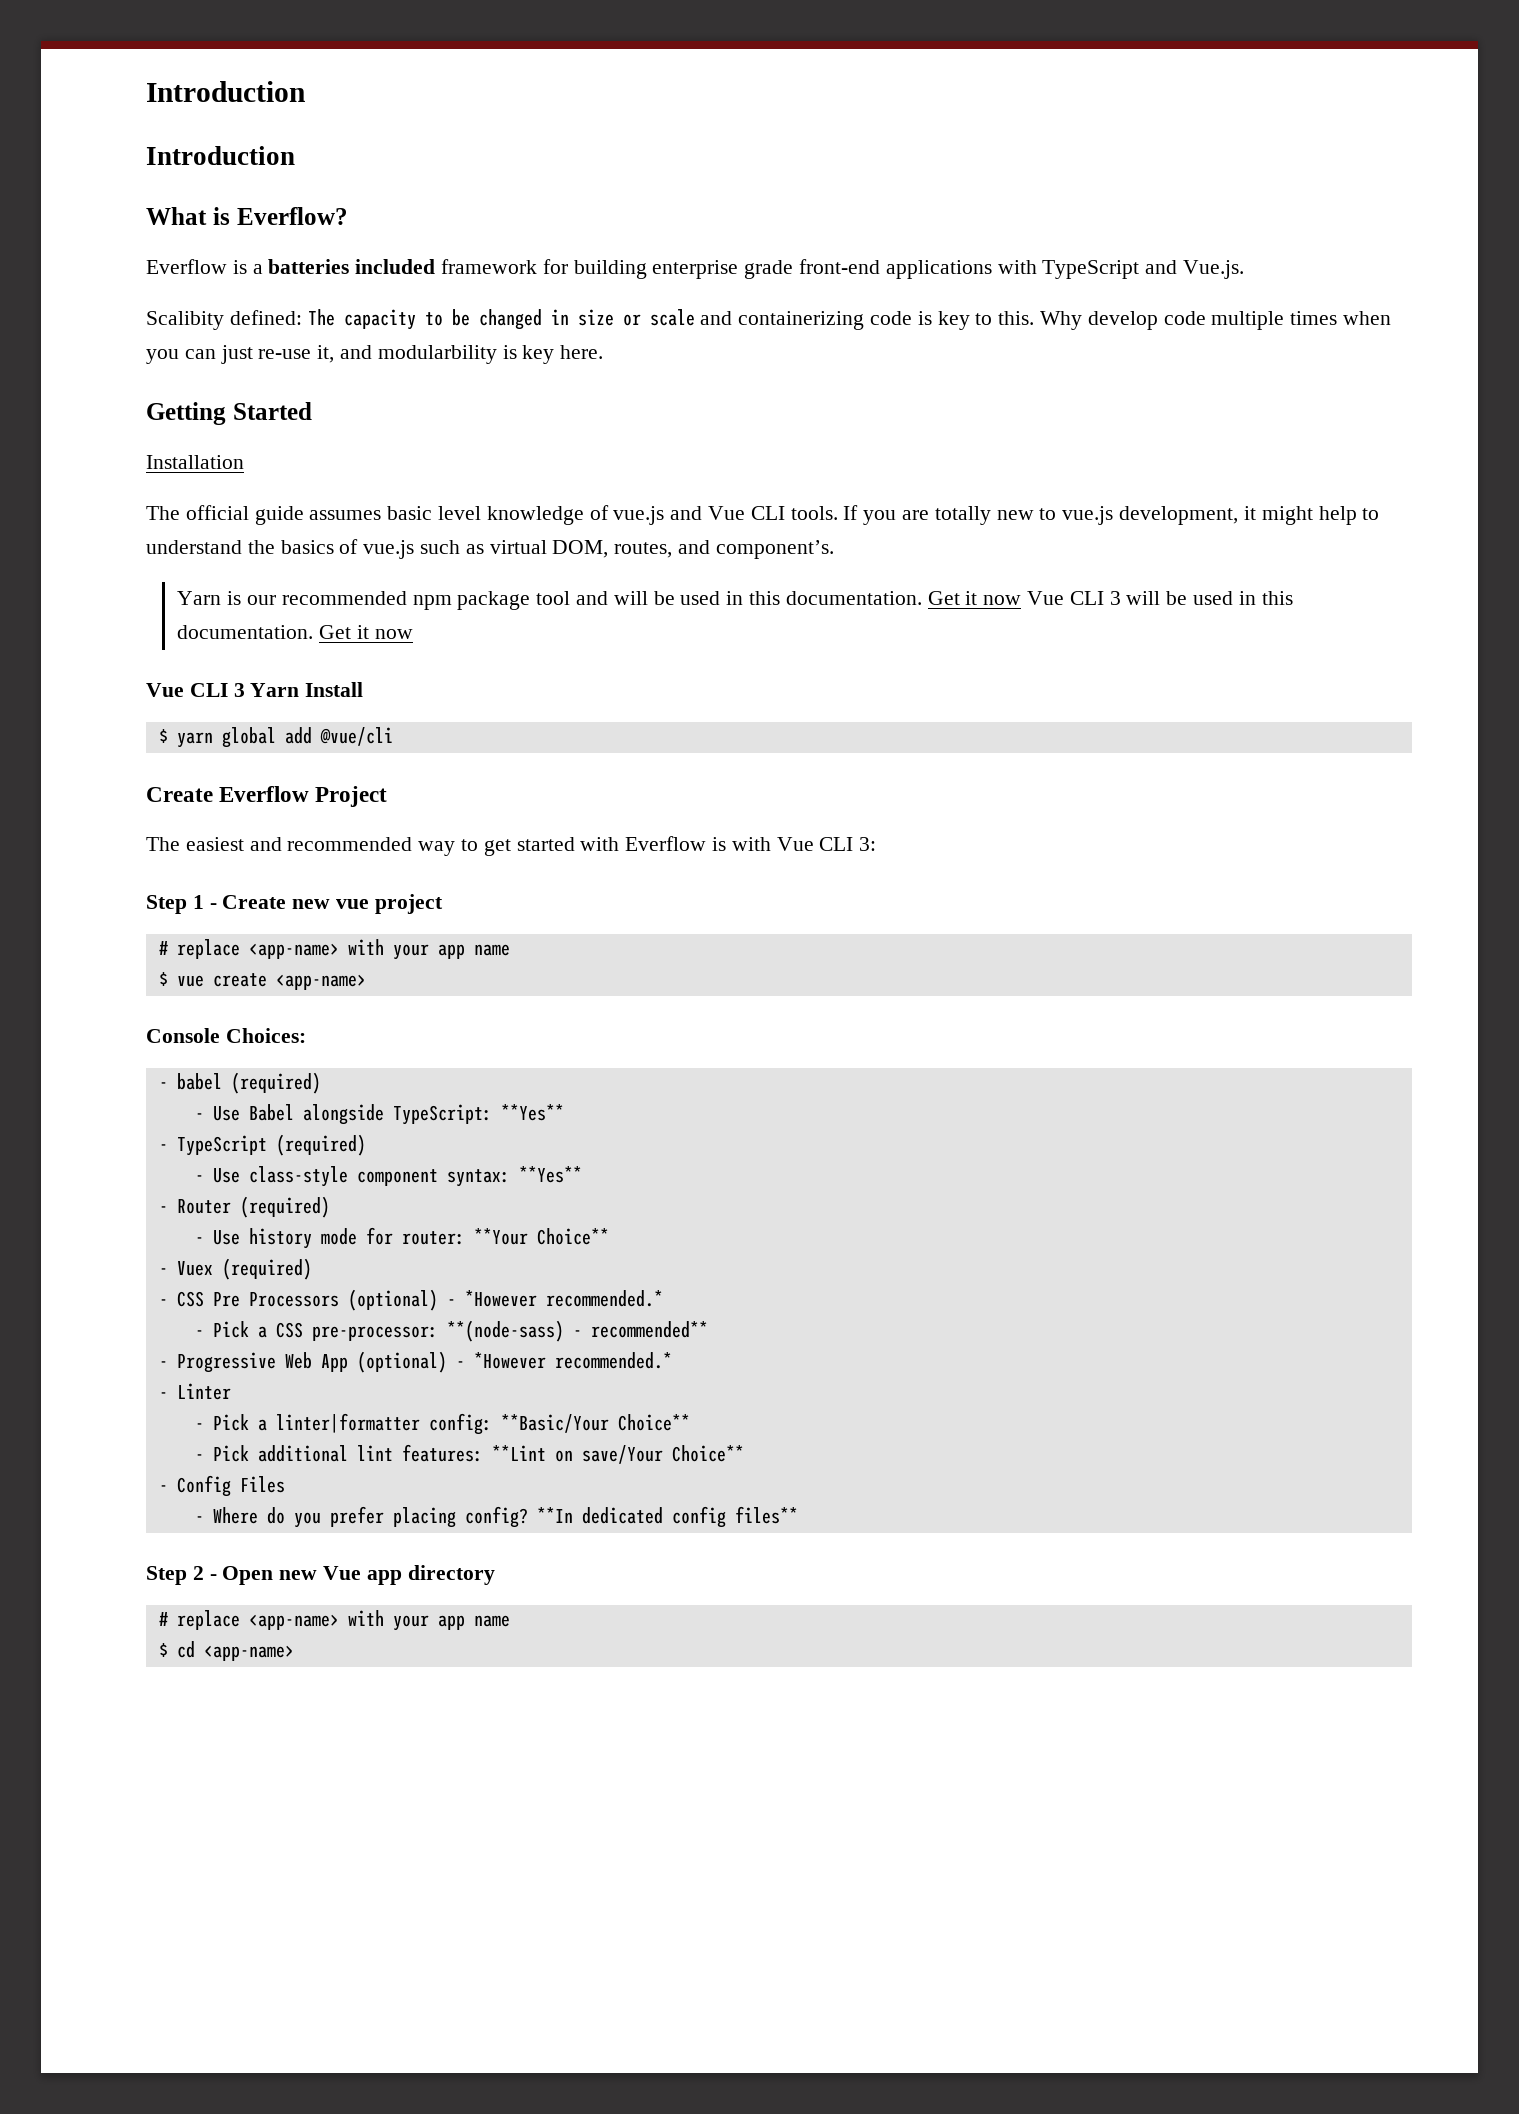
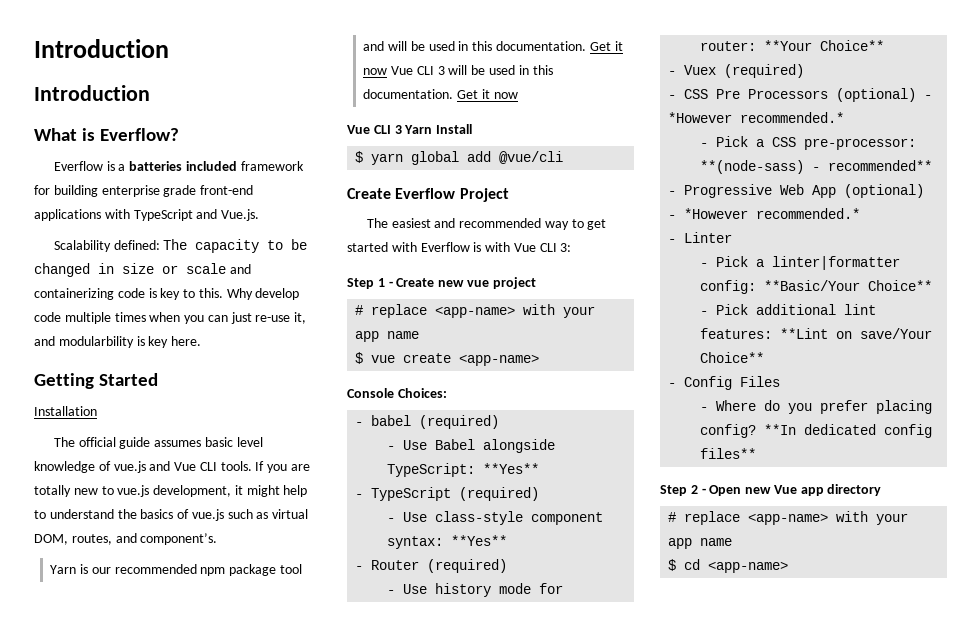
- Scalibity defined: The capacity to be changed in size or scale and containerizing code is key to this.
+ Scalability defined: The capacity to be changed in size or scale and containerizing code is key to this.

